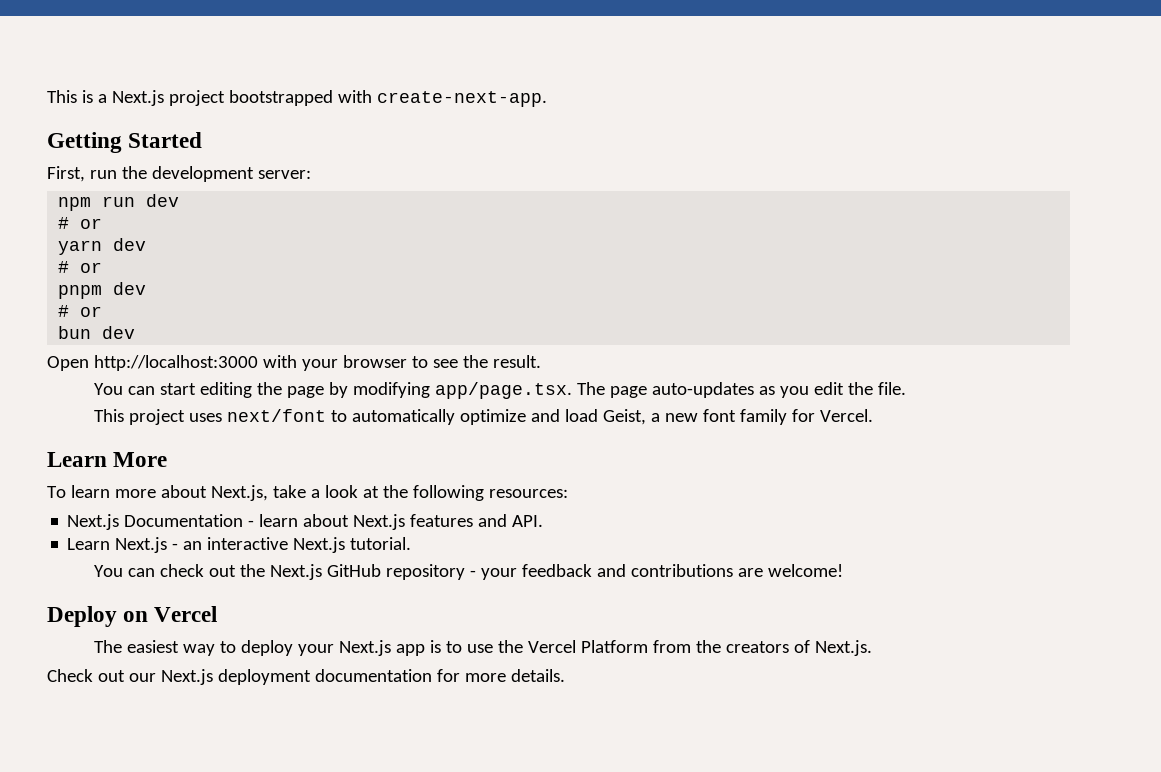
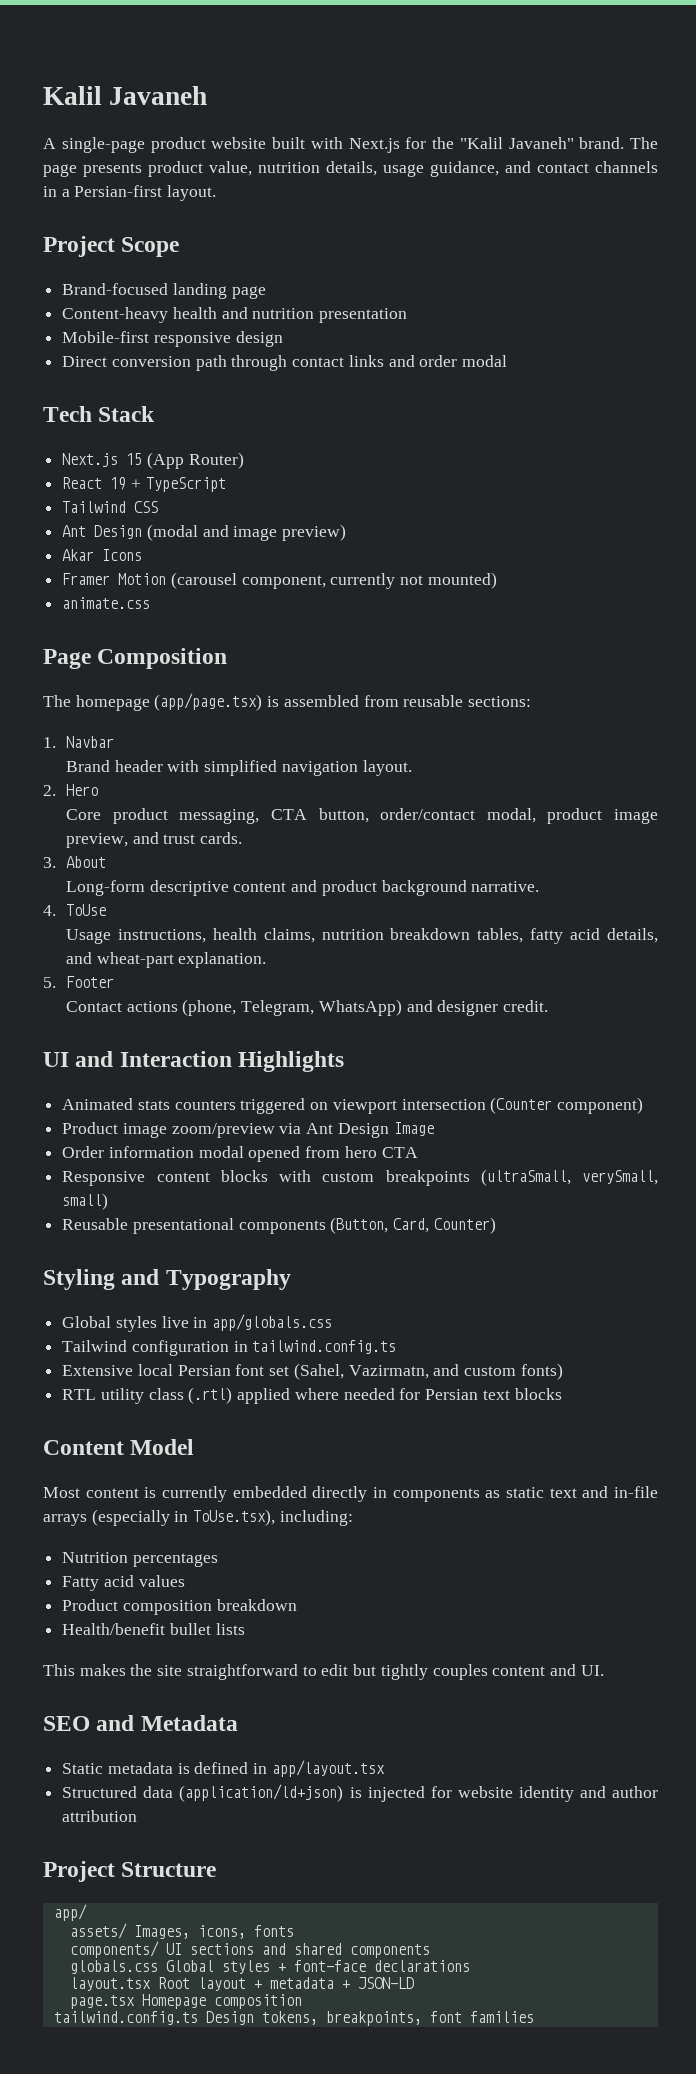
- This is a Next.js project bootstrapped with create-next-app.
- Getting Started
- First, run the development server:
- npm run dev
- # or
- yarn dev
- # or
- pnpm dev
- # or
- bun dev
- Open http://localhost:3000 with your browser to see the result.
- You can start editing the page by modifying app/page.tsx. The page auto-updates as you edit the file.
- This project uses next/font to automatically optimize and load Geist, a new font family for Vercel.
- Learn More
- To learn more about Next.js, take a look at the following resources:
- Next.js Documentation - learn about Next.js features and API.
- Learn Next.js - an interactive Next.js tutorial.
- You can check out the Next.js GitHub repository - your feedback and contributions are welcome!
- Deploy on Vercel
- The easiest way to deploy your Next.js app is to use the Vercel Platform from the creators of Next.js.
- Check out our Next.js deployment documentation for more details.
+ Kalil Javaneh
+ A single-page product website built with Next.js for the "Kalil Javaneh" brand. The page presents product value, nutrition details, usage guidance, and contact channels in a Persian-first layout.
+ Project Scope
+ Brand-focused landing page
+ Content-heavy health and nutrition presentation
+ Mobile-first responsive design
+ Direct conversion path through contact links and order modal
+ Tech Stack
+ Next.js 15 (App Router)
+ React 19 + TypeScript
+ Tailwind CSS
+ Ant Design (modal and image preview)
+ Akar Icons
+ Framer Motion (carousel component, currently not mounted)
+ animate.css
+ Page Composition
+ The homepage (app/page.tsx) is assembled from reusable sections:
+ 1. Navbar
+ Brand header with simplified navigation layout.
+ 2. Hero
+ Core product messaging, CTA button, order/contact modal, product image preview, and trust cards.
+ 3. About
+ Long-form descriptive content and product background narrative.
+ 4. ToUse
+ Usage instructions, health claims, nutrition breakdown tables, fatty acid details, and wheat-part explanation.
+ 5. Footer
+ Contact actions (phone, Telegram, WhatsApp) and designer credit.
+ UI and Interaction Highlights
+ Animated stats counters triggered on viewport intersection (Counter component)
+ Product image zoom/preview via Ant Design Image
+ Order information modal opened from hero CTA
+ Responsive content blocks with custom breakpoints (ultraSmall, verySmall, small)
+ Reusable presentational components (Button, Card, Counter)
+ Styling and Typography
+ Global styles live in app/globals.css
+ Tailwind configuration in tailwind.config.ts
+ Extensive local Persian font set (Sahel, Vazirmatn, and custom fonts)
+ RTL utility class (.rtl) applied where needed for Persian text blocks
+ Content Model
+ Most content is currently embedded directly in components as static text and in-file arrays (especially in ToUse.tsx), including:
+ Nutrition percentages
+ Fatty acid values
+ Product composition breakdown
+ Health/benefit bullet lists
+ This makes the site straightforward to edit but tightly couples content and UI.
+ SEO and Metadata
+ Static metadata is defined in app/layout.tsx
+ Structured data (application/ld+json) is injected for website identity and author attribution
+ Project Structure
+ app/
+ assets/ Images, icons, fonts
+ components/ UI sections and shared components
+ globals.css Global styles + font-face declarations
+ layout.tsx Root layout + metadata + JSON-LD
+ page.tsx Homepage composition
+ tailwind.config.ts Design tokens, breakpoints, font families

